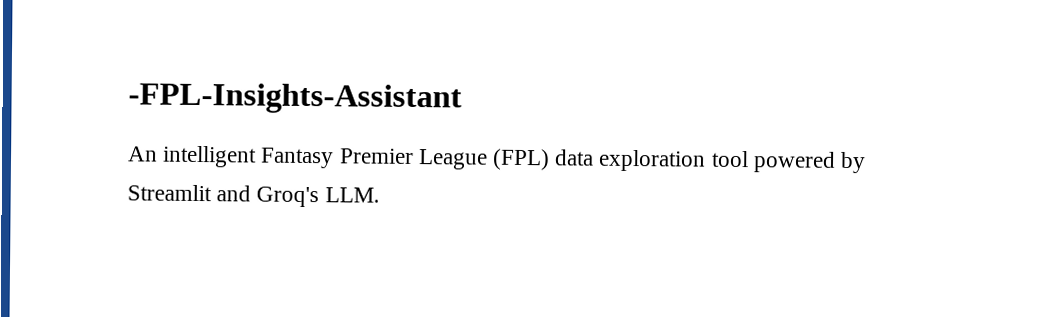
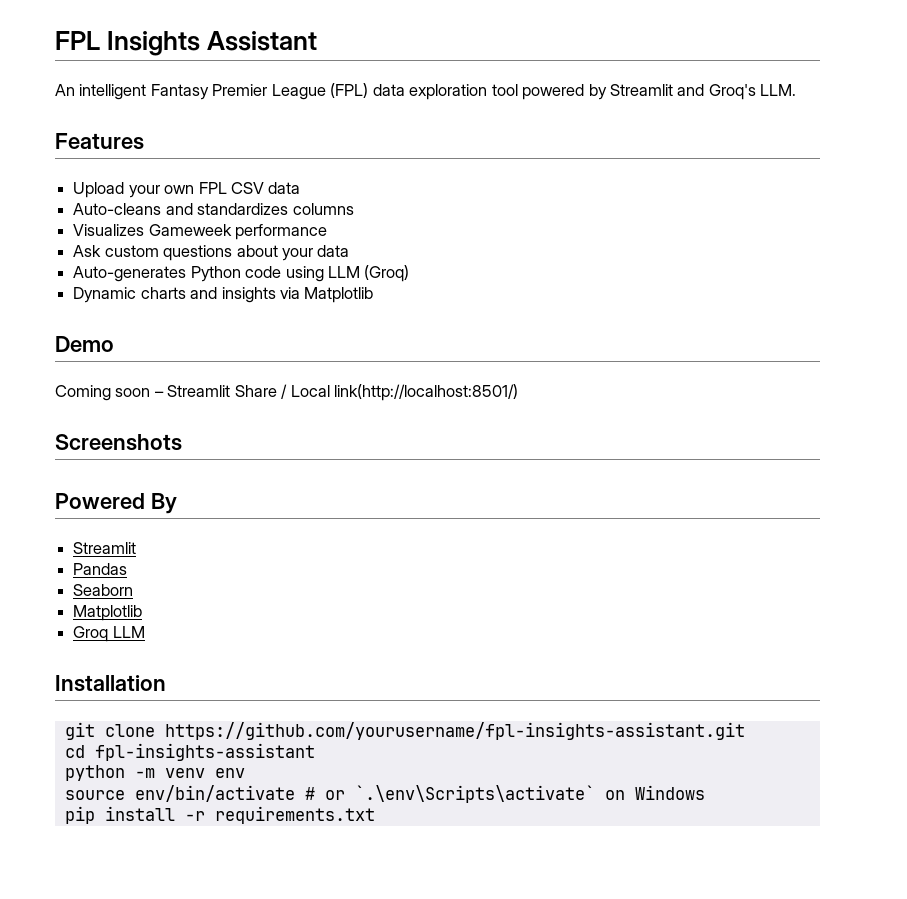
- -FPL-Insights-Assistant
+ FPL Insights Assistant
+ Features
+ Upload your own FPL CSV data
+ Auto-cleans and standardizes columns
+ Visualizes Gameweek performance
+ Ask custom questions about your data
+ Auto-generates Python code using LLM (Groq)
+ Dynamic charts and insights via Matplotlib
+ Demo
+ Coming soon – Streamlit Share / Local link(http://localhost:8501/)
+ Screenshots
+ Powered By
+ Streamlit
+ Pandas
+ Seaborn
+ Matplotlib
+ Groq LLM
+ Installation
+ git clone https://github.com/yourusername/fpl-insights-assistant.git
+ cd fpl-insights-assistant
+ python -m venv env
+ source env/bin/activate # or `.\env\Scripts\activate` on Windows
+ pip install -r requirements.txt

